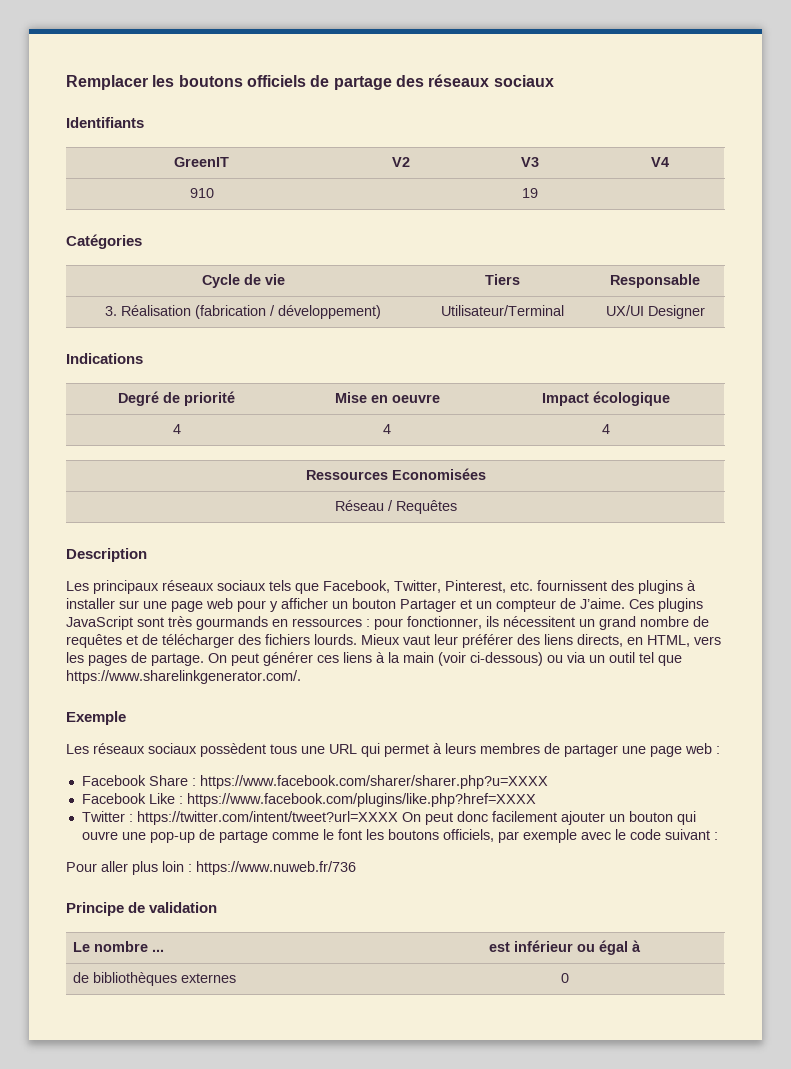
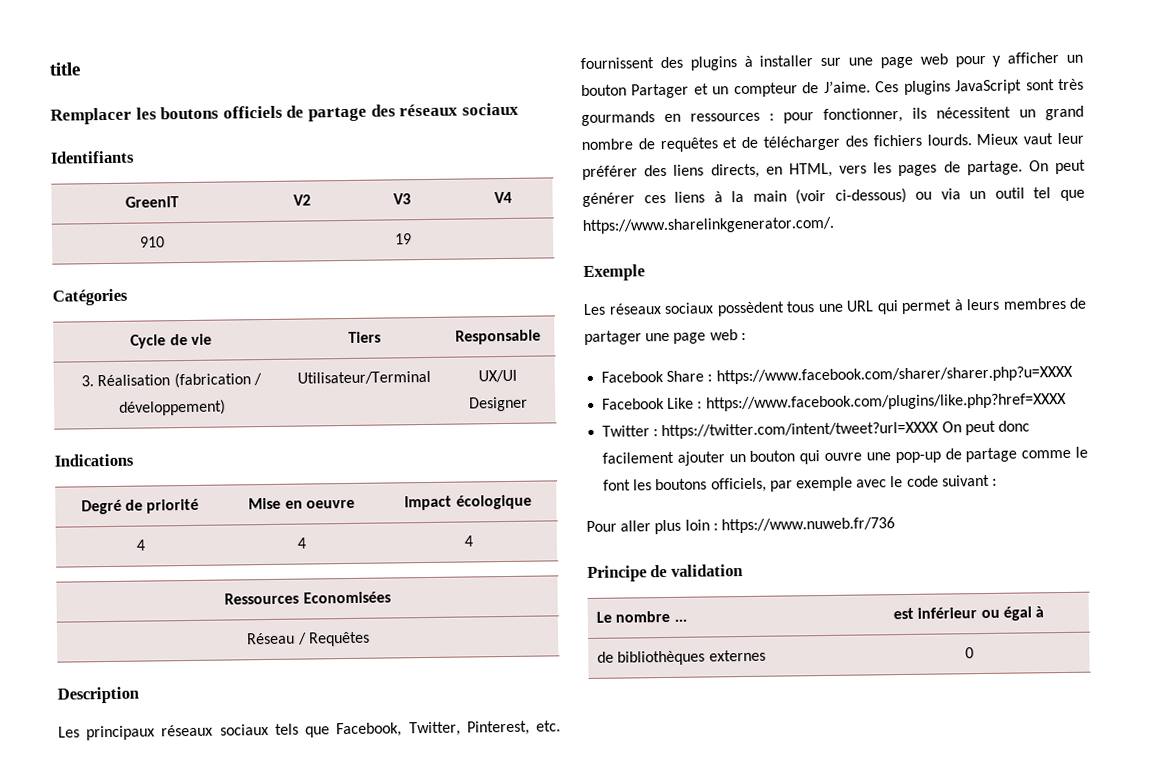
+ title

